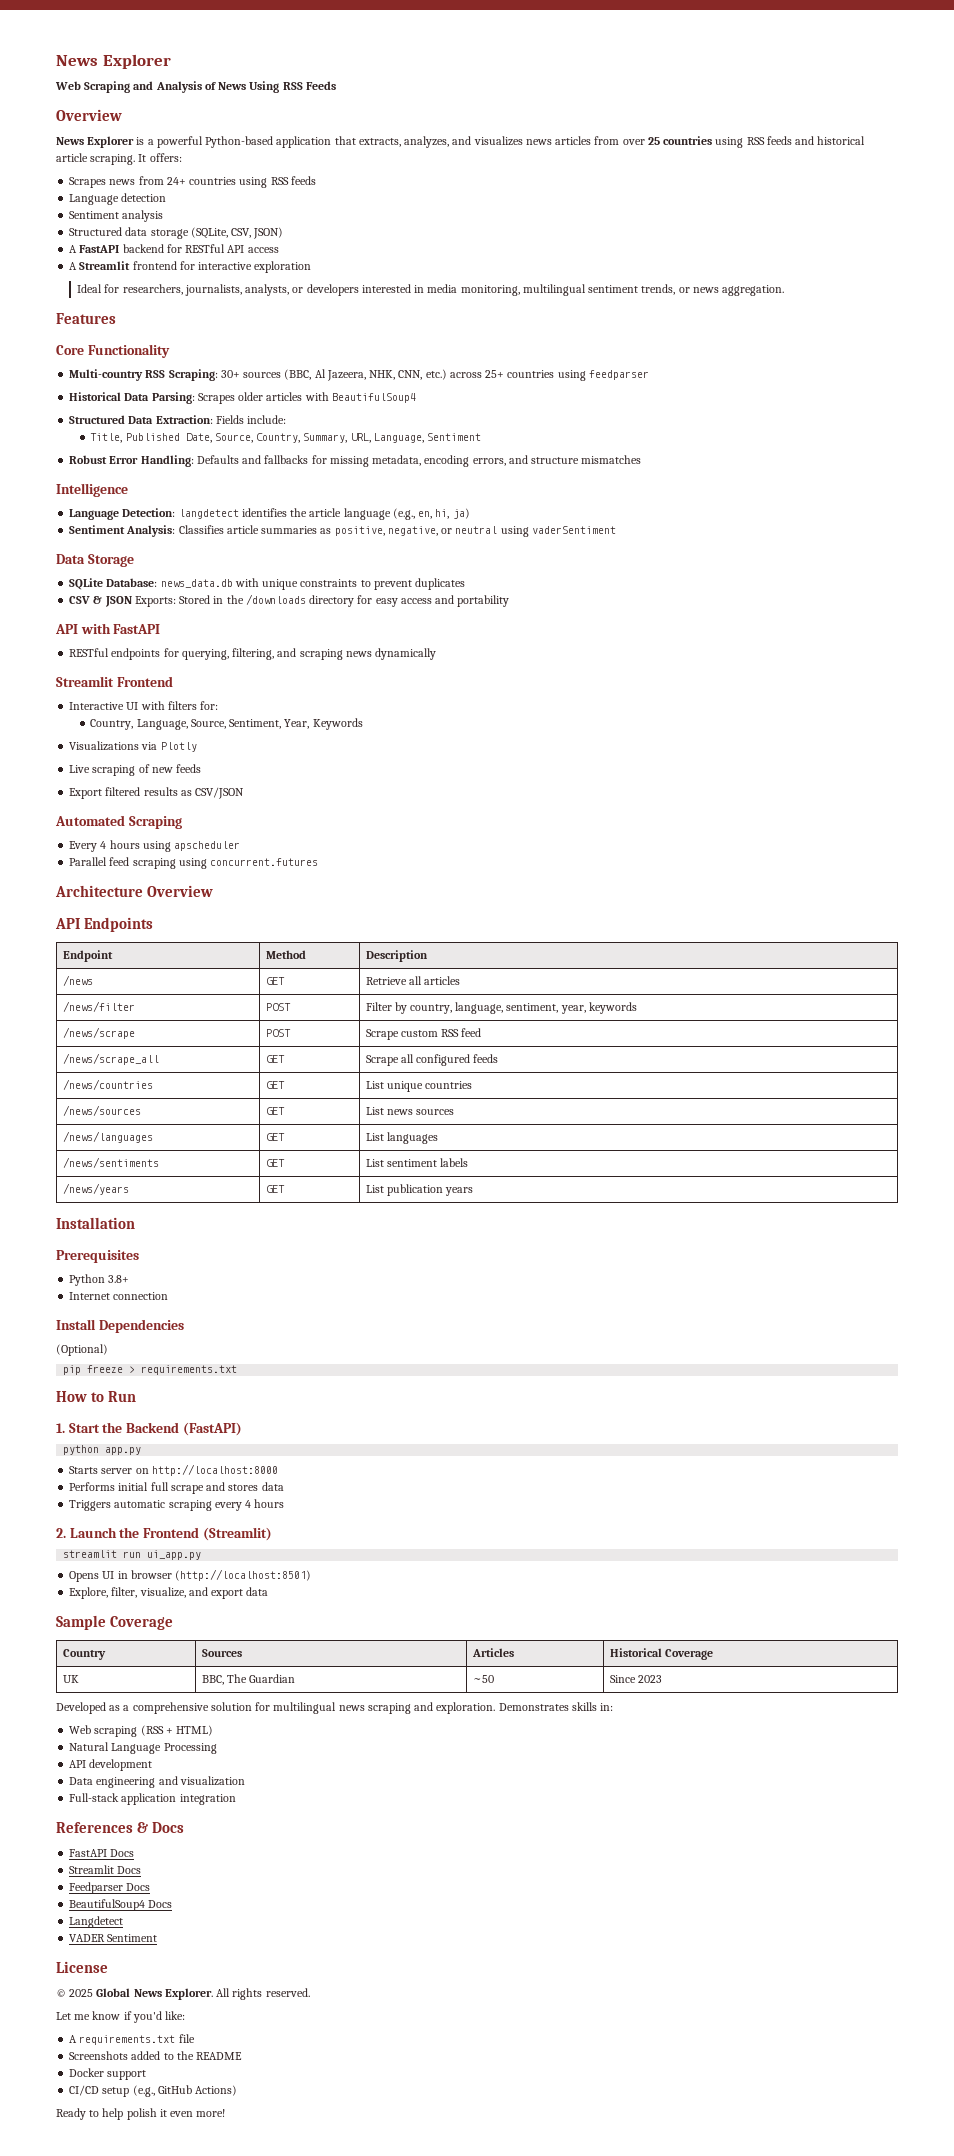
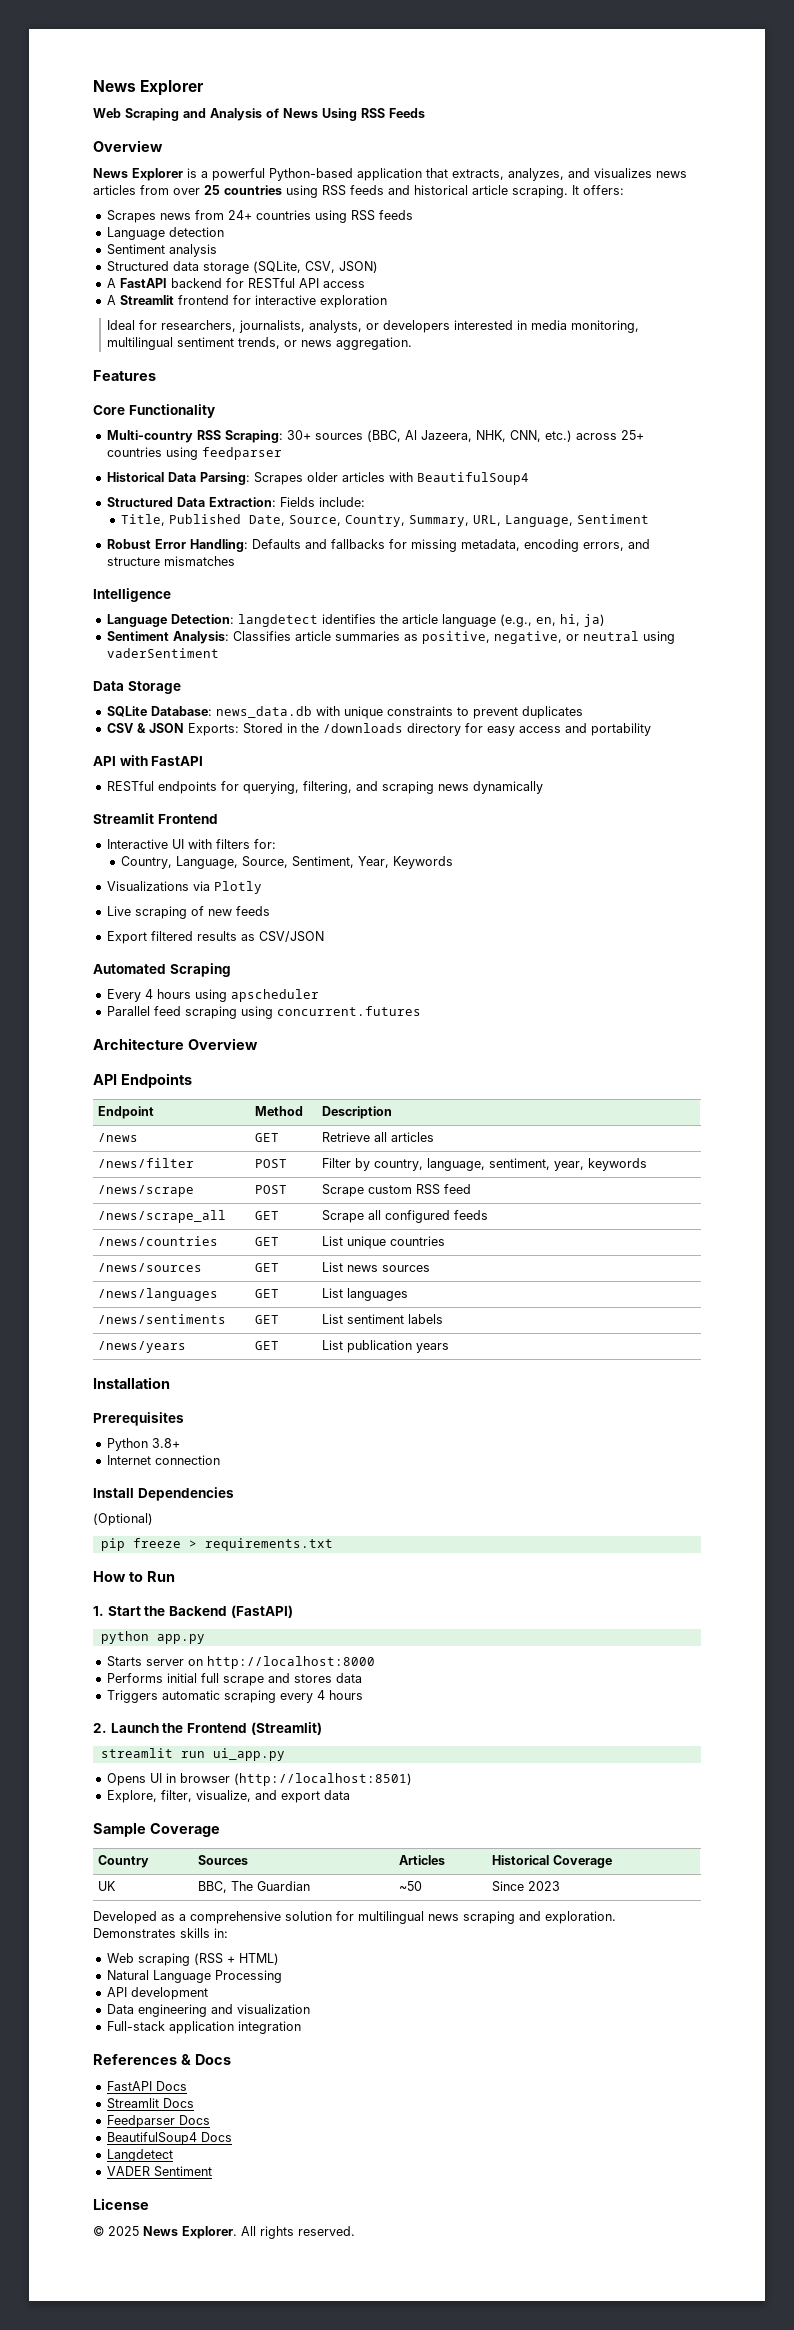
- © 2025 Global News Explorer.
+ © 2025 News Explorer.
- Let me know if you'd like:
- A requirements.txt file
- Screenshots added to the README
- Docker support
- CI/CD setup (e.g., GitHub Actions)
- Ready to help polish it even more!

